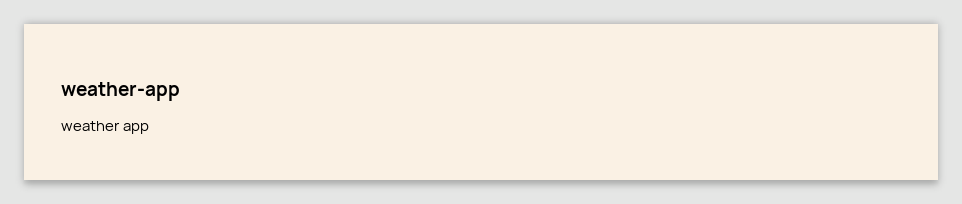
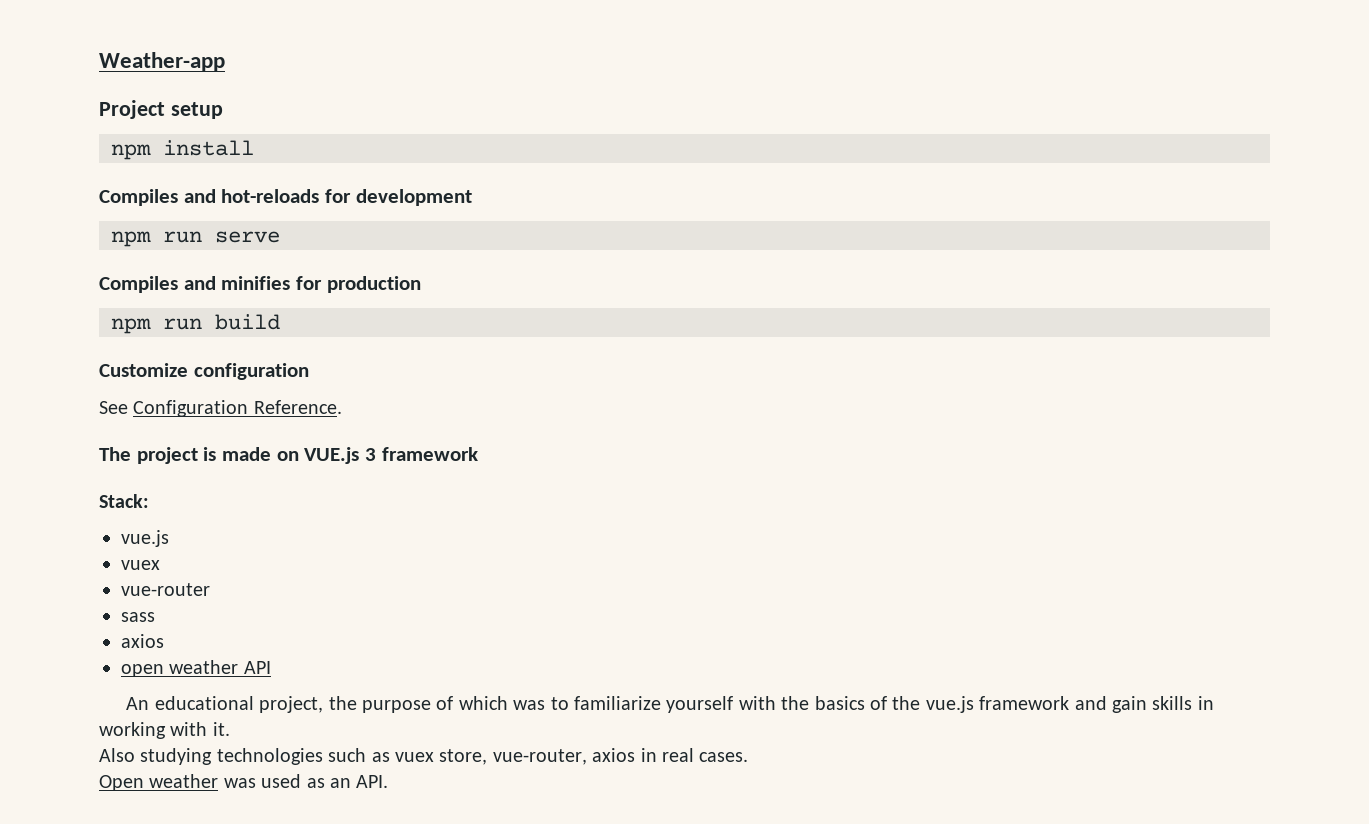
- weather-app
- weather app
+ Weather-app
+ Project setup
+ npm install
+ Compiles and hot-reloads for development
+ npm run serve
+ Compiles and minifies for production
+ npm run build
+ Customize configuration
+ See Configuration Reference.
+ The project is made on VUE.js 3 framework
+ Stack:
+ vue.js
+ vuex
+ vue-router
+ sass
+ axios
+ open weather API
+ An educational project, the purpose of which was to familiarize yourself with the basics of the vue.js framework and gain skills in working with it.
+ Also studying technologies such as vuex store, vue-router, axios in real cases.
+ Open weather was used as an API.

